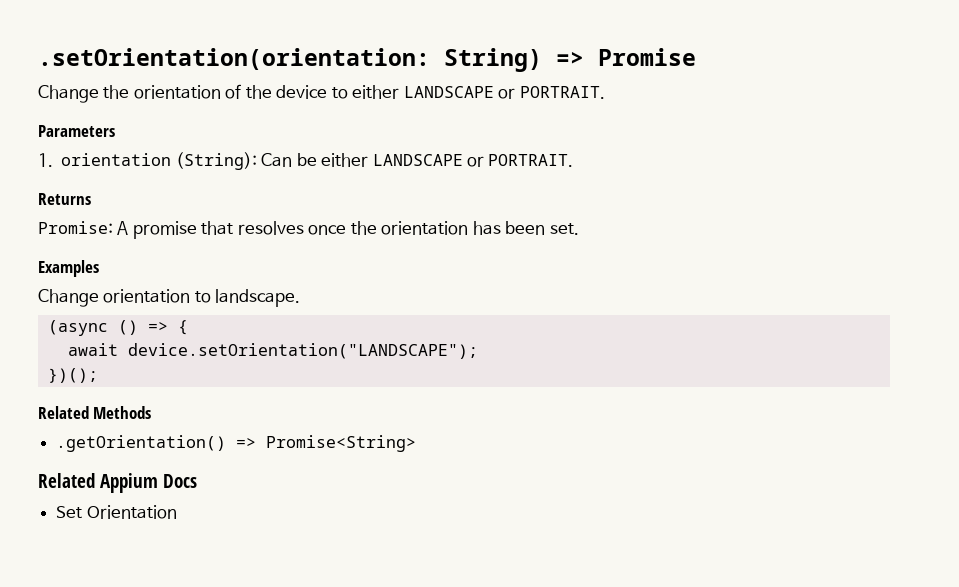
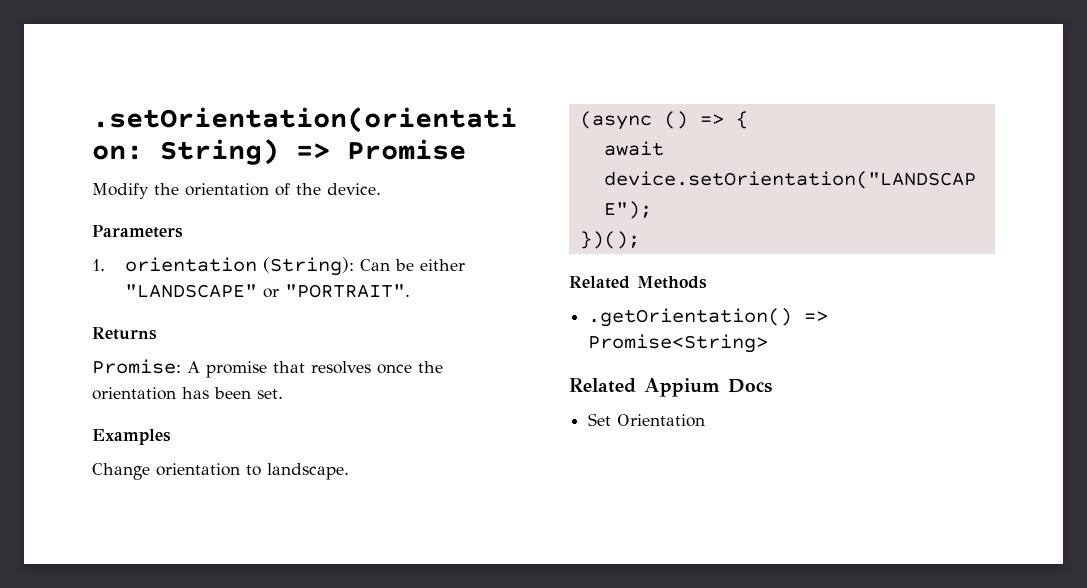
- Change the orientation of the device to either LANDSCAPE or PORTRAIT.
+ Modify the orientation of the device.
- 1. orientation (String): Can be either LANDSCAPE or PORTRAIT.
+ 1. orientation (String): Can be either "LANDSCAPE" or "PORTRAIT".

